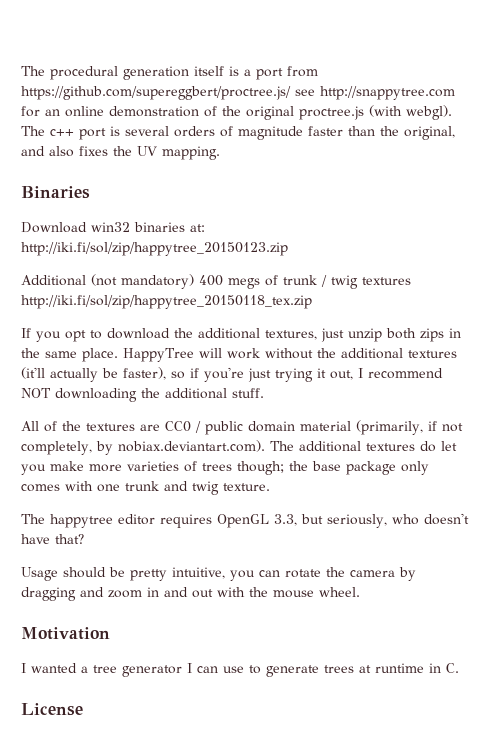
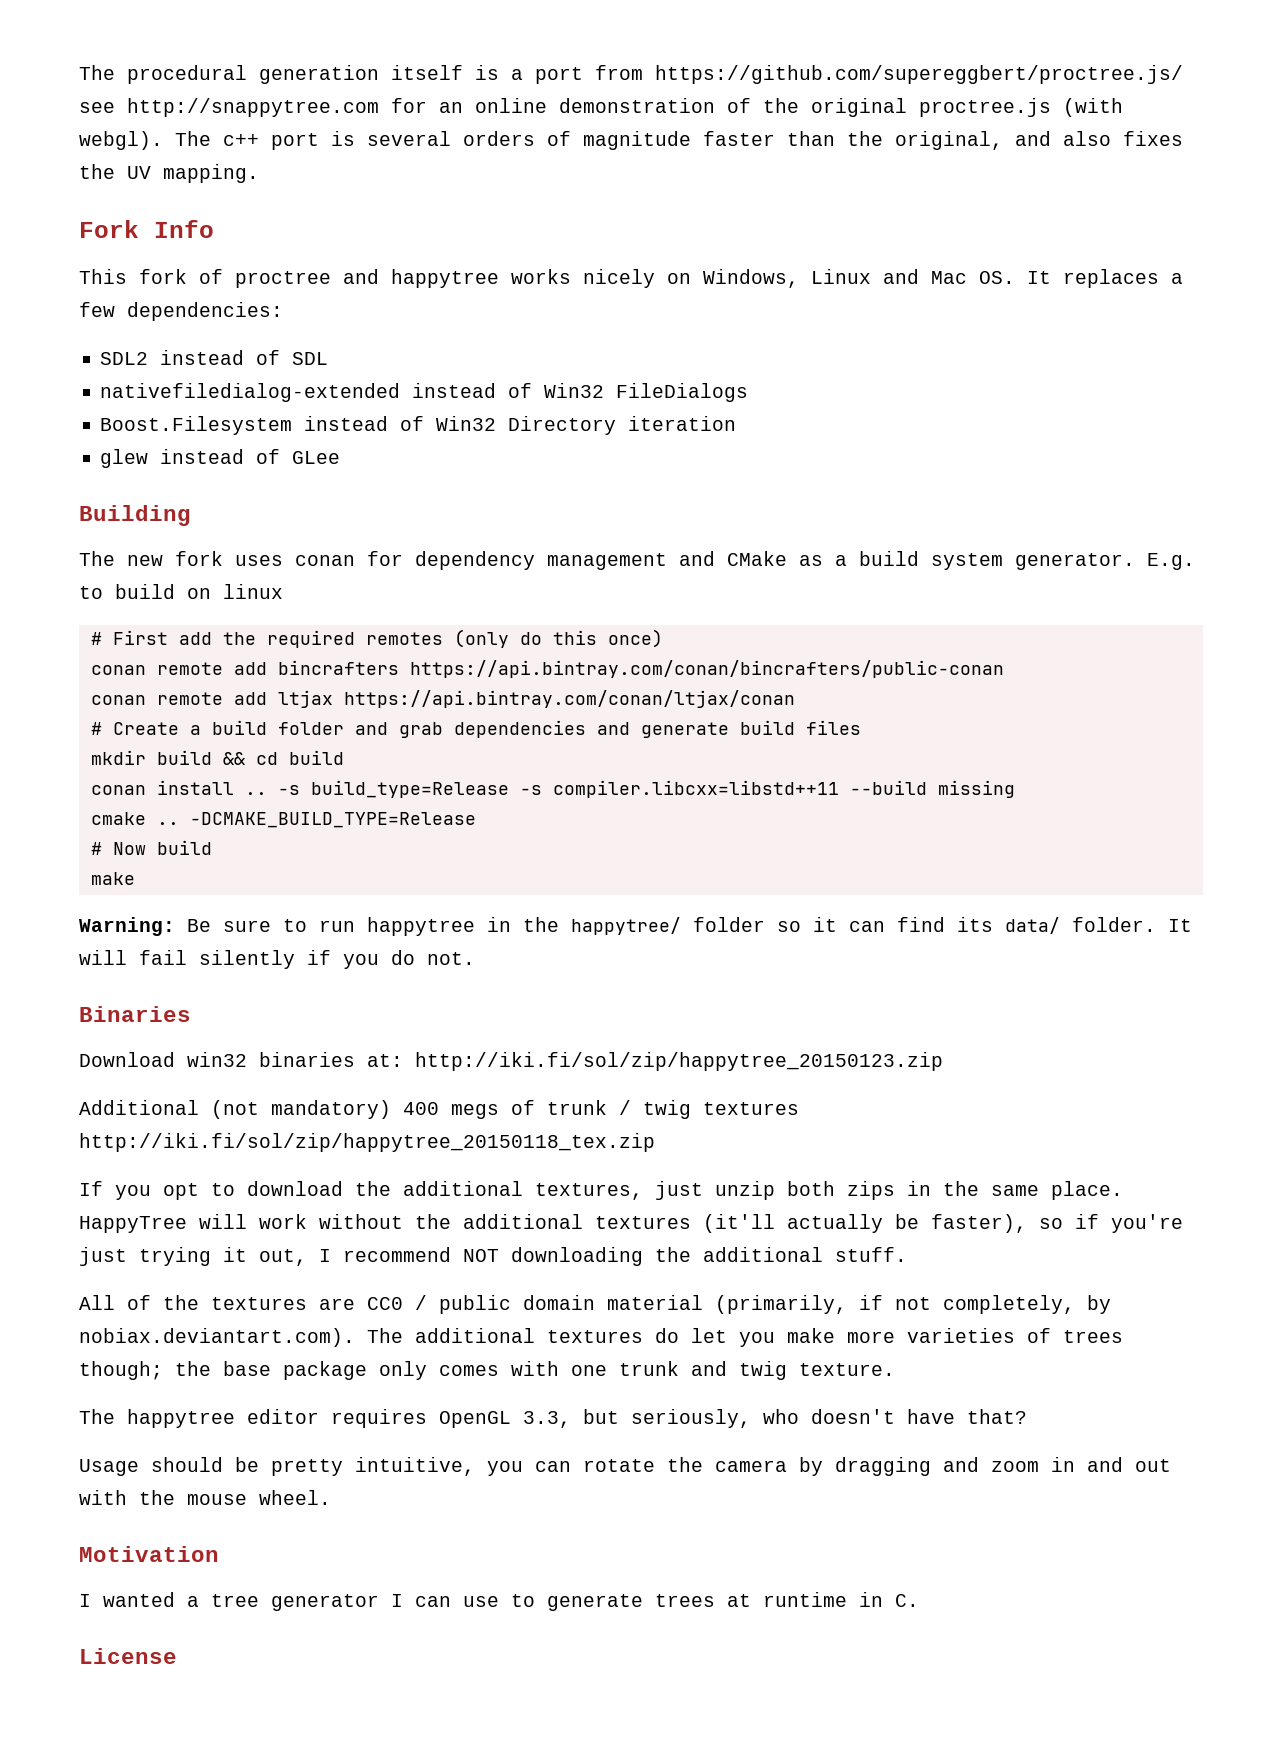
+ Fork Info
+ This fork of proctree and happytree works nicely on Windows, Linux and Mac OS. It replaces a few dependencies:
+ SDL2 instead of SDL
+ nativefiledialog-extended instead of Win32 FileDialogs
+ Boost.Filesystem instead of Win32 Directory iteration
+ glew instead of GLee
+ Building
+ The new fork uses conan for dependency management and CMake as a build system generator. E.g. to build on linux
+ # First add the required remotes (only do this once)
+ conan remote add bincrafters https://api.bintray.com/conan/bincrafters/public-conan
+ conan remote add ltjax https://api.bintray.com/conan/ltjax/conan
+ # Create a build folder and grab dependencies and generate build files
+ mkdir build && cd build
+ conan install .. -s build_type=Release -s compiler.libcxx=libstd++11 --build missing
+ cmake .. -DCMAKE_BUILD_TYPE=Release
+ # Now build
+ make
+ Warning: Be sure to run happytree in the happytree/ folder so it can find its data/ folder. It will fail silently if you do not.

